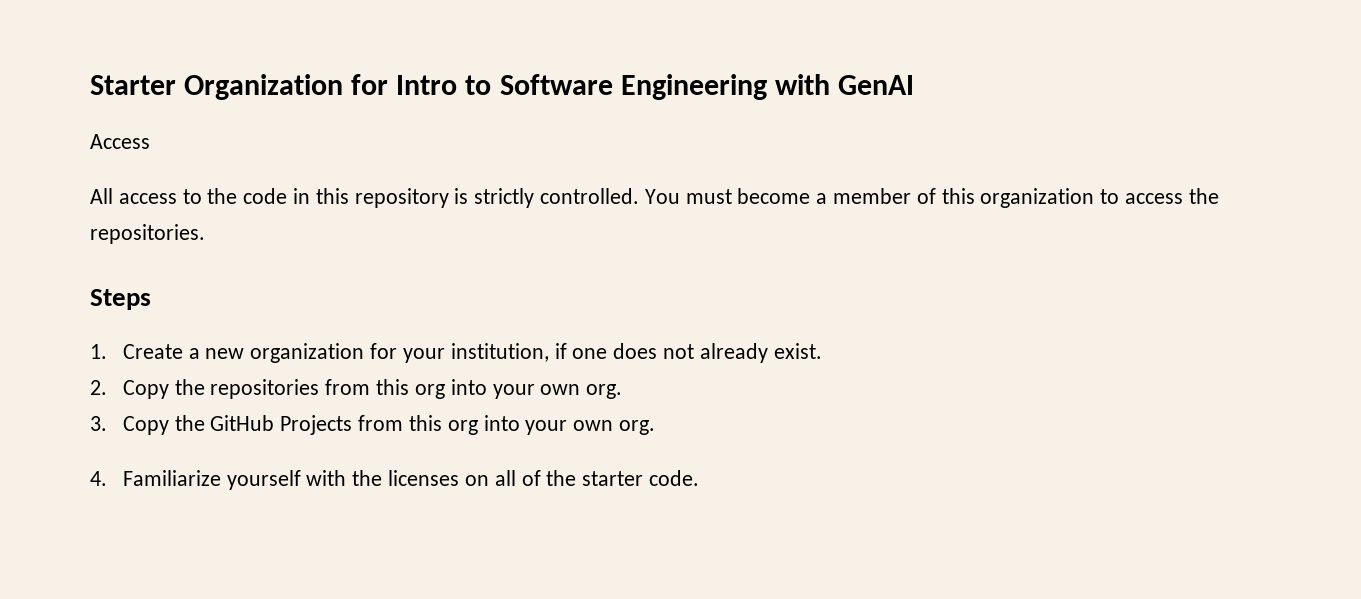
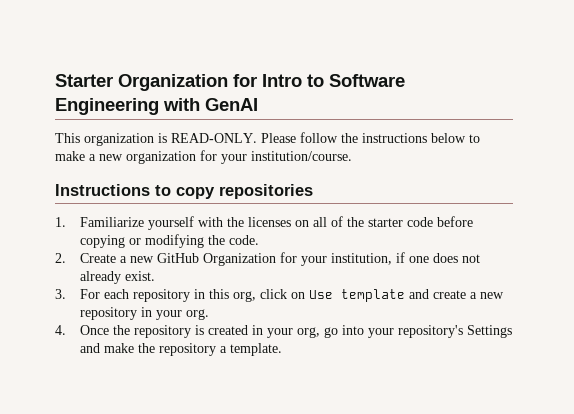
- Access
- All access to the code in this repository is strictly controlled. You must become a member of this organization to access the repositories.
- Steps
- 1. Create a new organization for your institution, if one does not already exist.
- 2. Copy the repositories from this org into your own org.
- 3. Copy the GitHub Projects from this org into your own org.
- 4. Familiarize yourself with the licenses on all of the starter code.
+ This organization is READ-ONLY. Please follow the instructions below to make a new organization for your institution/course.
+ Instructions to copy repositories
+ 1. Familiarize yourself with the licenses on all of the starter code before copying or modifying the code.
+ 2. Create a new GitHub Organization for your institution, if one does not already exist.
+ 3. For each repository in this org, click on Use template and create a new repository in your org.
+ 4. Once the repository is created in your org, go into your repository's Settings and make the repository a template.

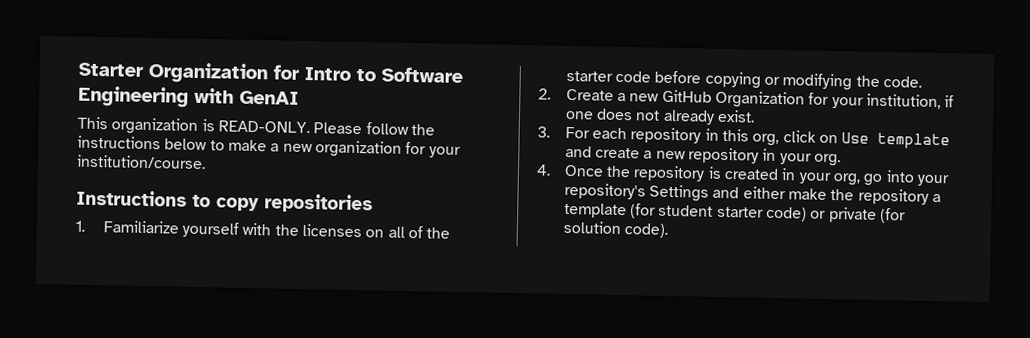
- 4. Once the repository is created in your org, go into your repository's Settings and make the repository a template.
+ 4. Once the repository is created in your org, go into your repository's Settings and either make the repository a template (for student starter code) or private (for solution code).

